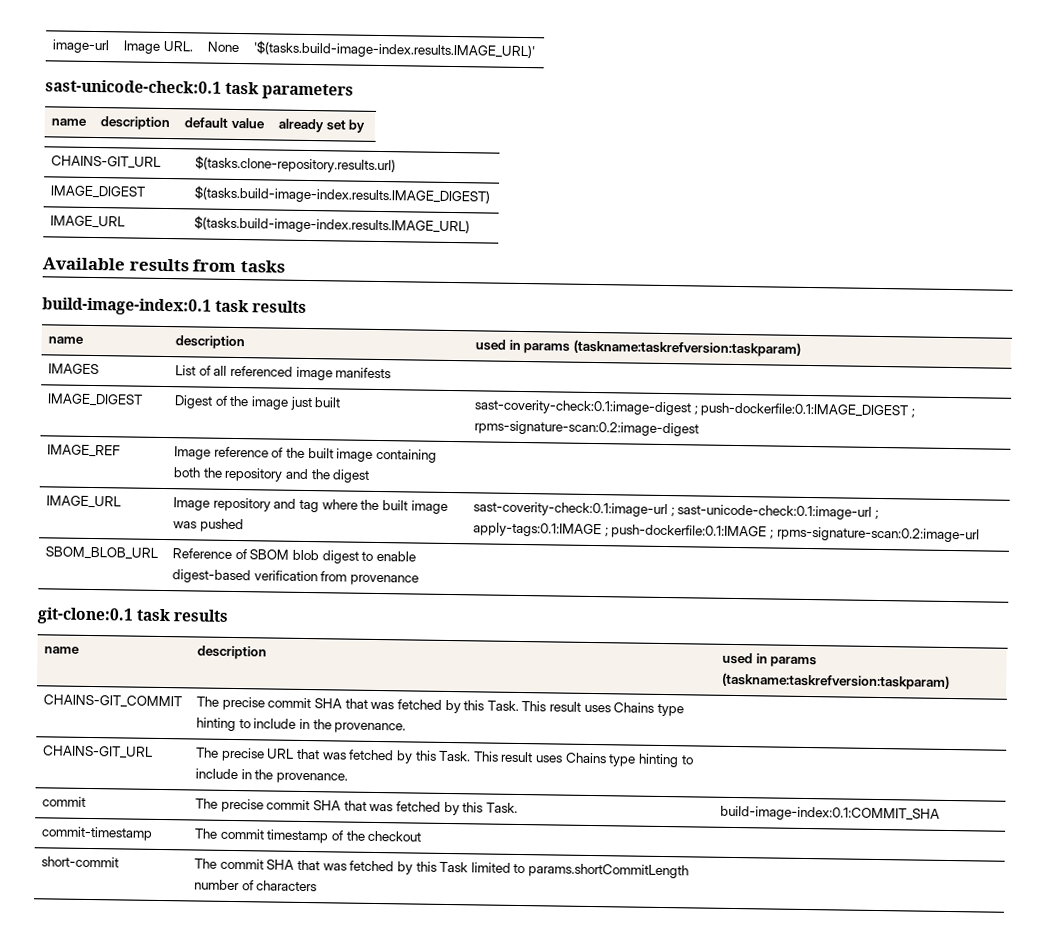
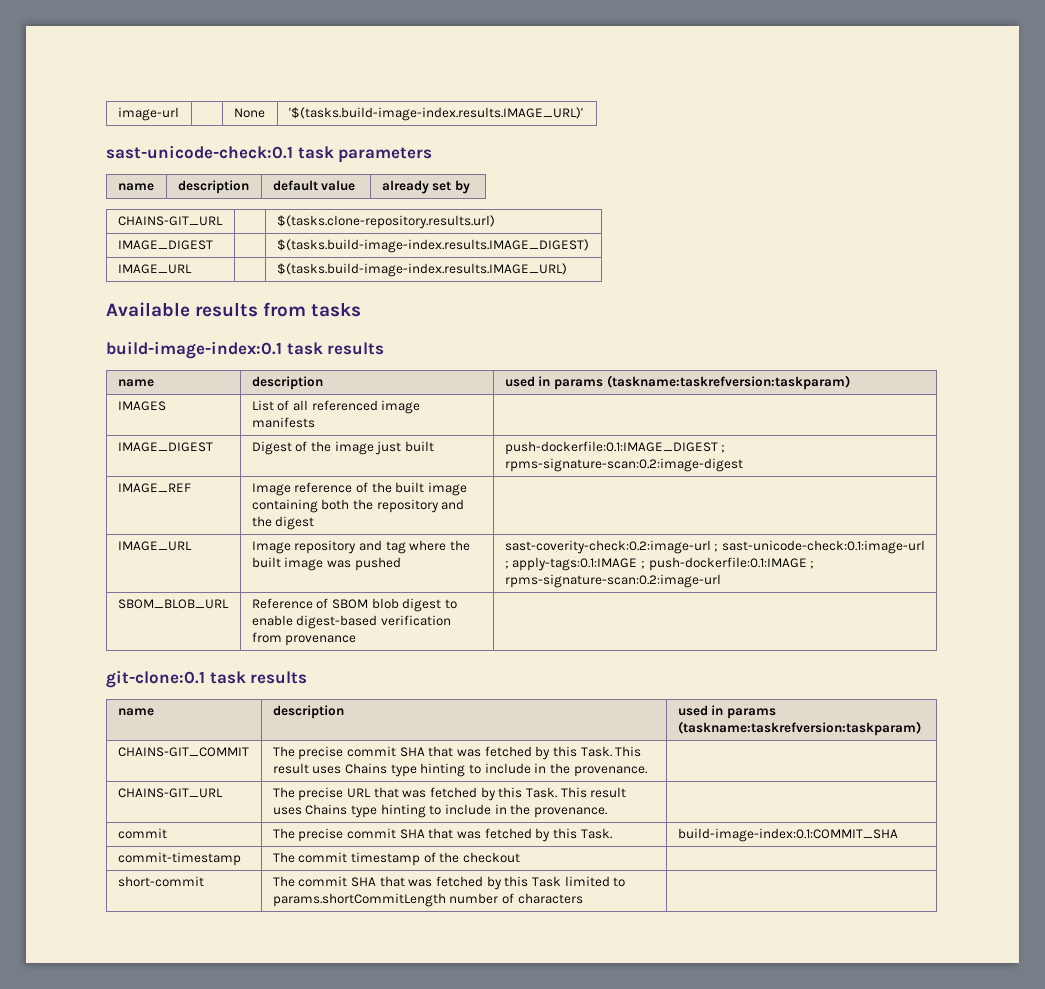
- image-url | Image URL. | None | '$(tasks.build-image-index.results.IMAGE_URL)'
+ image-url | | None | '$(tasks.build-image-index.results.IMAGE_URL)'
- IMAGE_DIGEST | Digest of the image just built | sast-coverity-check:0.1:image-digest ; push-dockerfile:0.1:IMAGE_DIGEST ; rpms-signature-scan:0.2:image-digest
+ IMAGE_DIGEST | Digest of the image just built | push-dockerfile:0.1:IMAGE_DIGEST ; rpms-signature-scan:0.2:image-digest
- IMAGE_URL | Image repository and tag where the built image was pushed | sast-coverity-check:0.1:image-url ; sast-unicode-check:0.1:image-url ; apply-tags:0.1:IMAGE ; push-dockerfile:0.1:IMAGE ; rpms-signature-scan:0.2:image-url
+ IMAGE_URL | Image repository and tag where the built image was pushed | sast-coverity-check:0.2:image-url ; sast-unicode-check:0.1:image-url ; apply-tags:0.1:IMAGE ; push-dockerfile:0.1:IMAGE ; rpms-signature-scan:0.2:image-url

